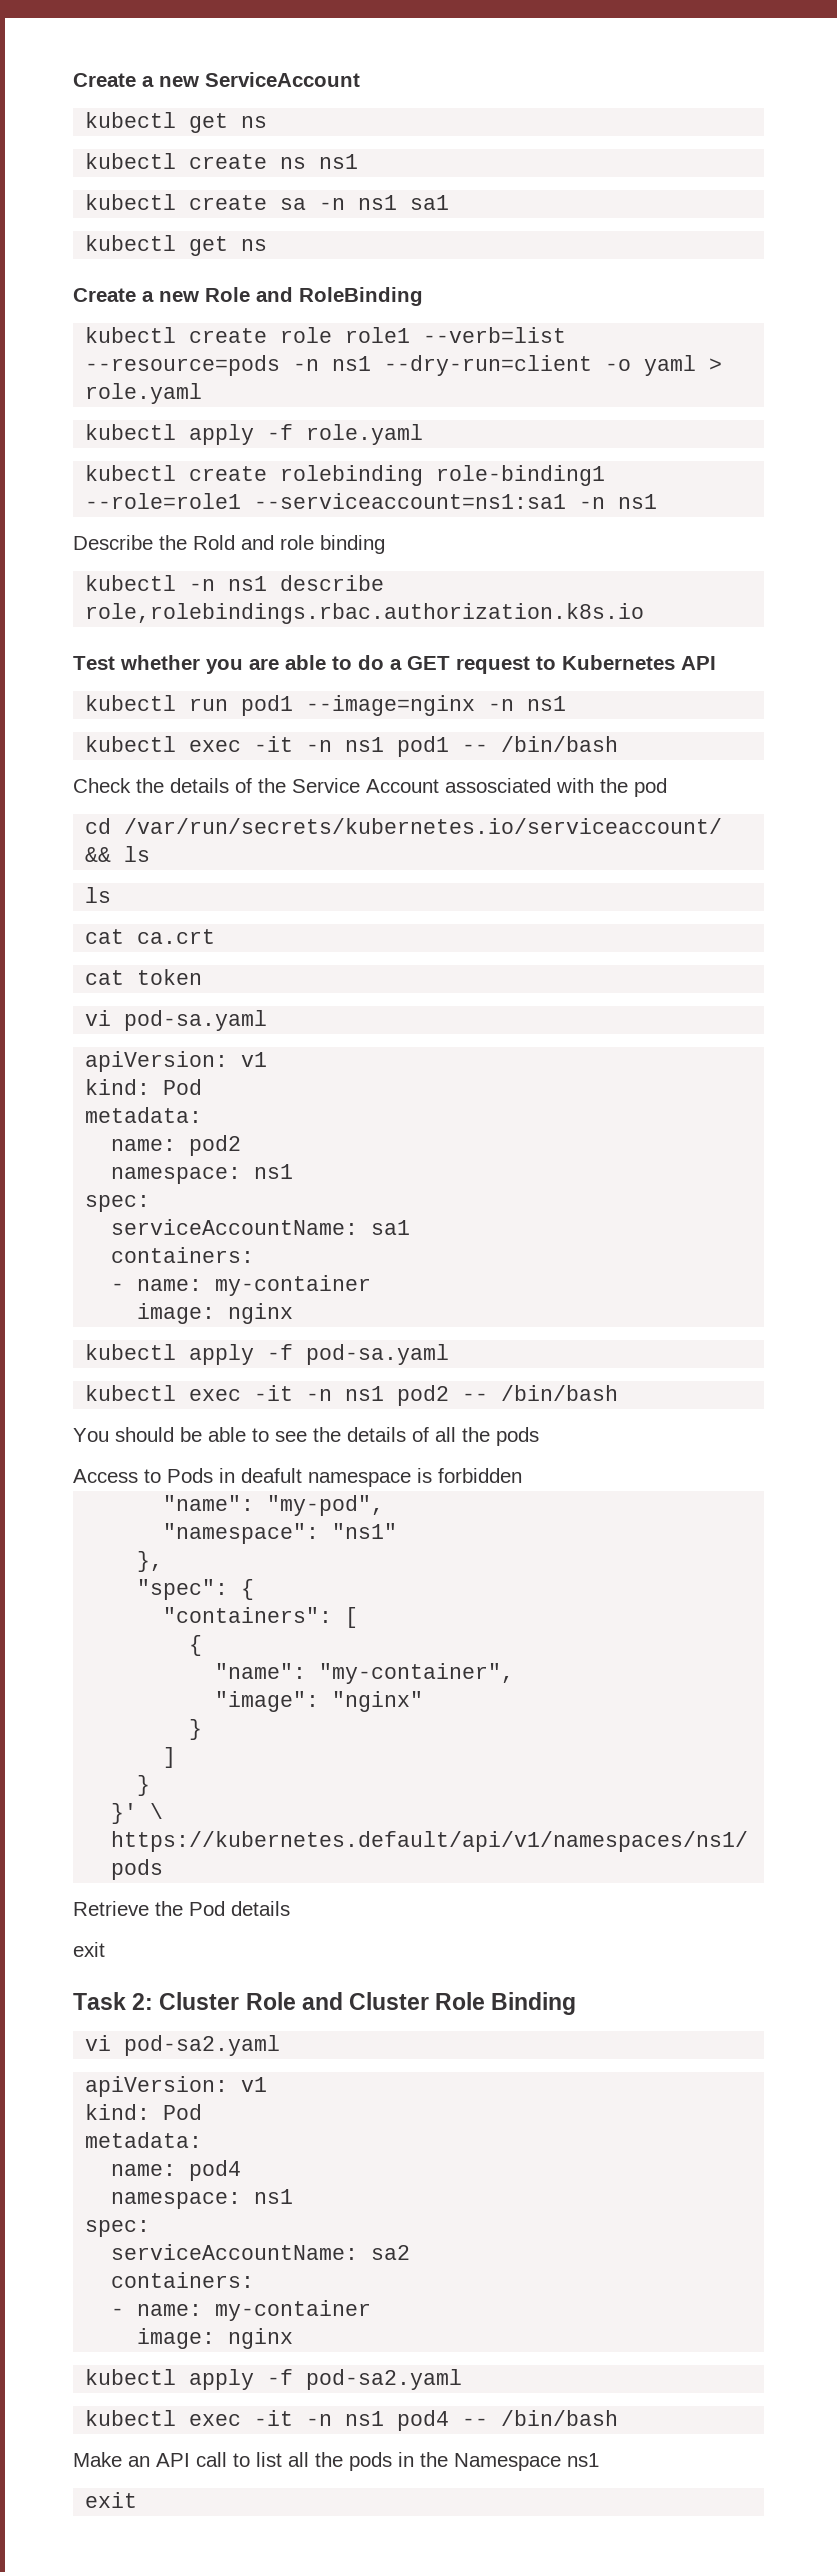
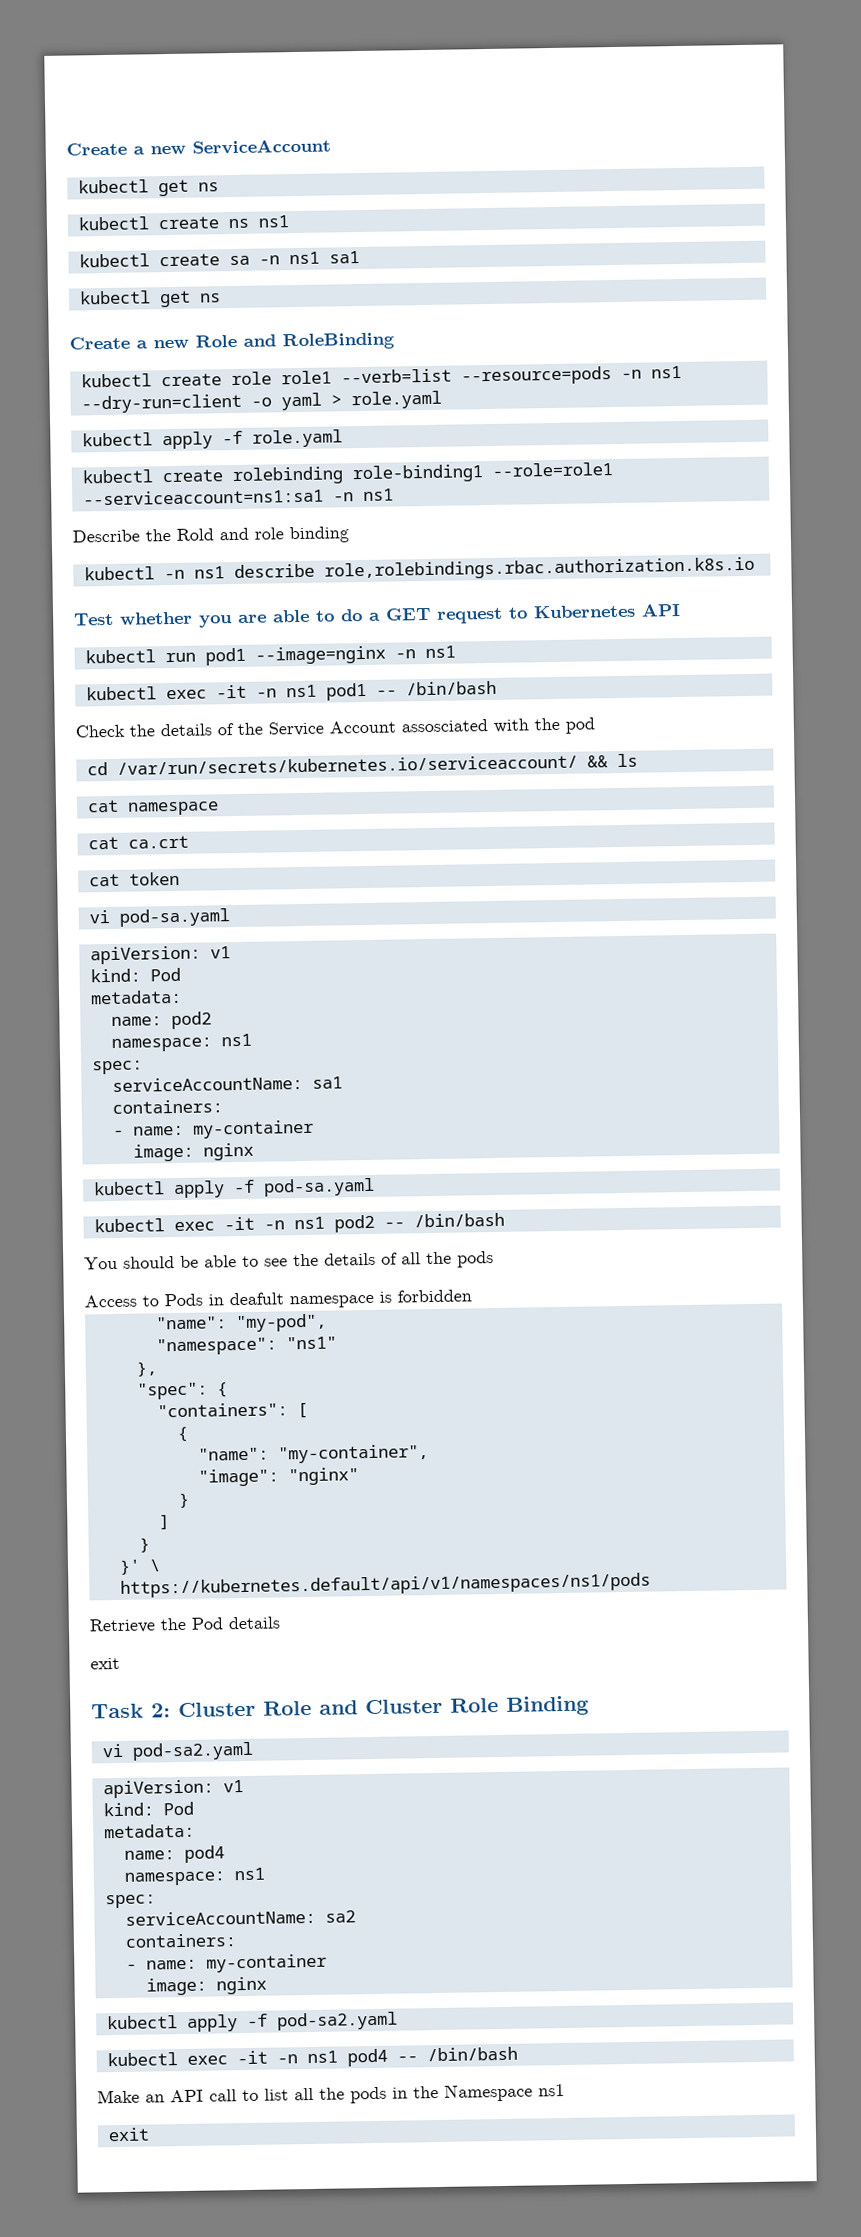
  cd /var/run/secrets/kubernetes.io/serviceaccount/ && ls
- ls
+ cat namespace

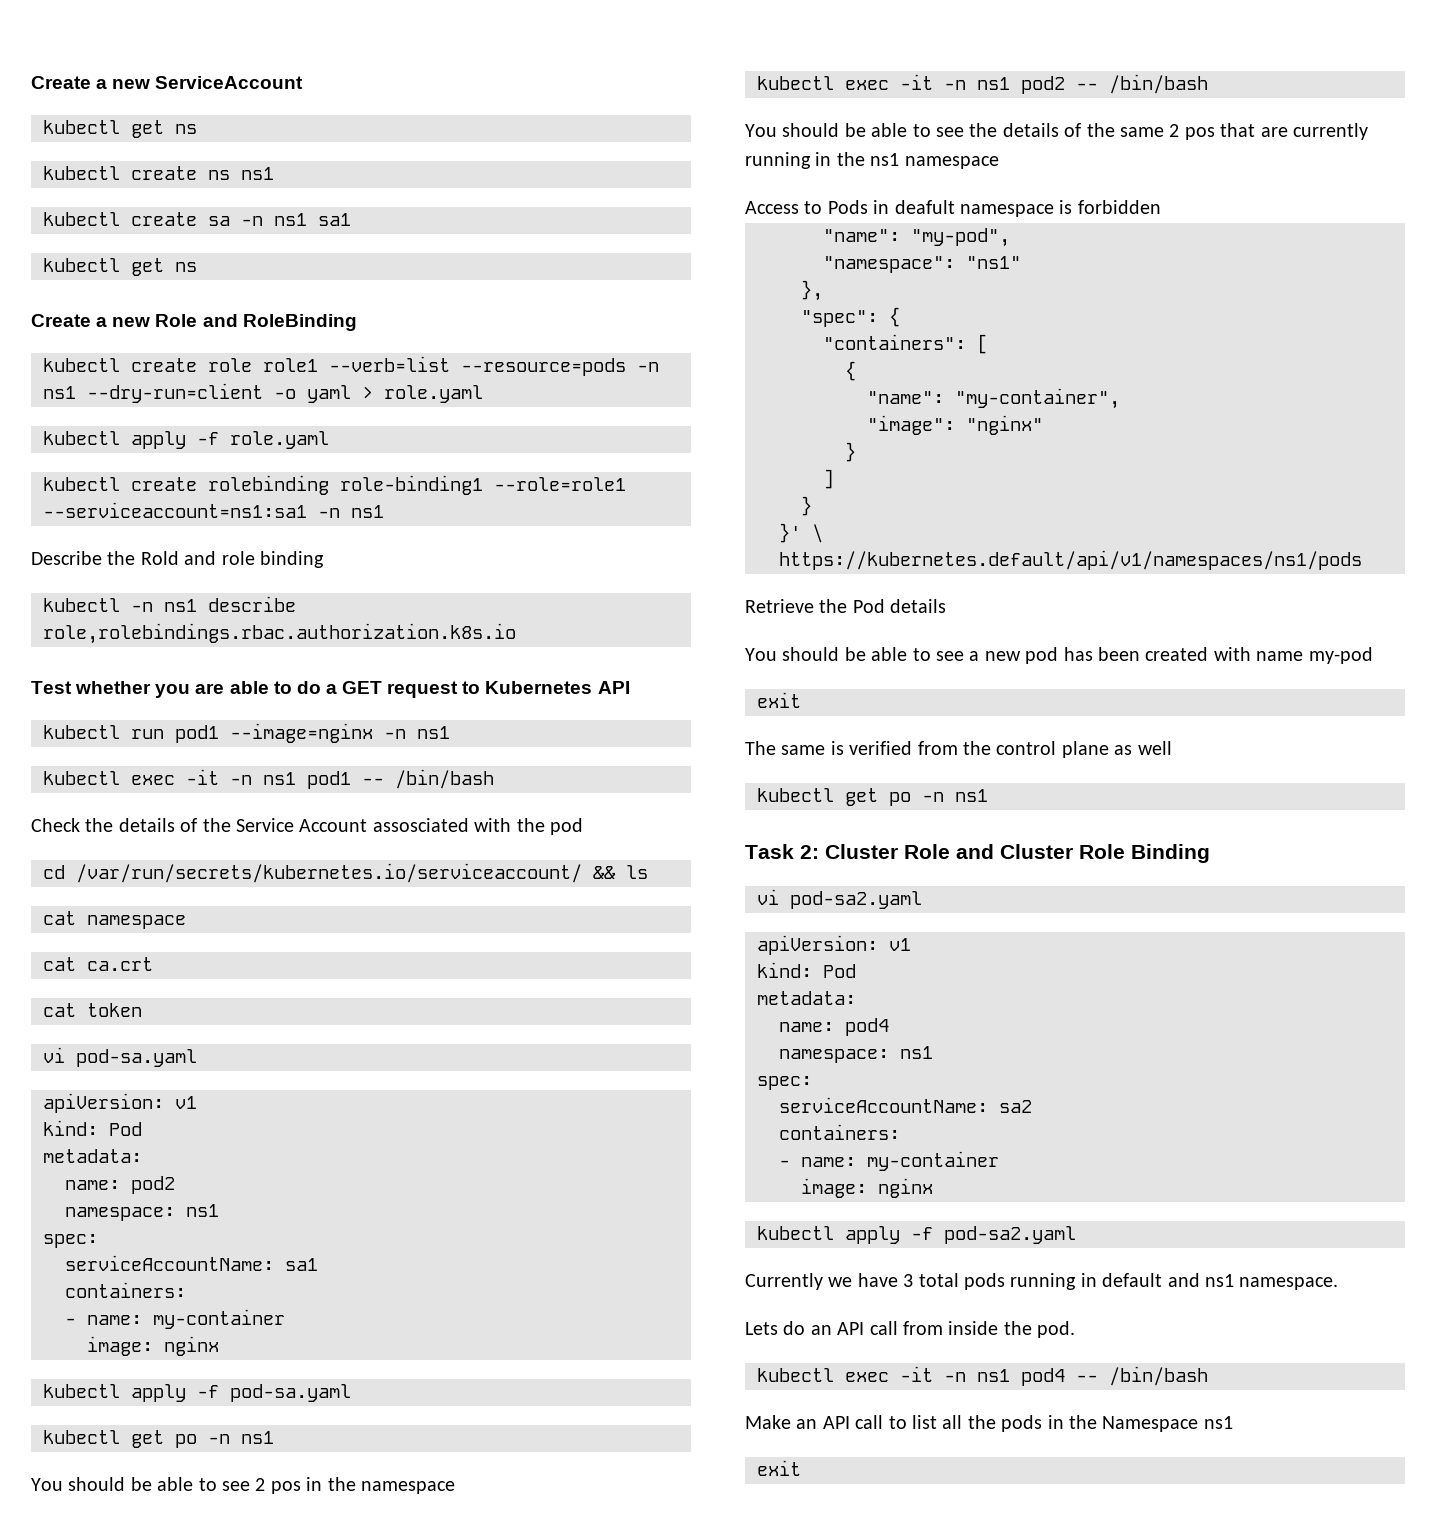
  kubectl apply -f pod-sa.yaml
+ kubectl get po -n ns1
+ You should be able to see 2 pos in the namespace
- You should be able to see the details of all the pods
+ You should be able to see the details of the same 2 pos that are currently running in the ns1 namespace
  Retrieve the Pod details
+ You should be able to see a new pod has been created with name my-pod
  exit
+ The same is verified from the control plane as well
+ kubectl get po -n ns1
+ Currently we have 3 total pods running in default and ns1 namespace.
+ Lets do an API call from inside the pod.

